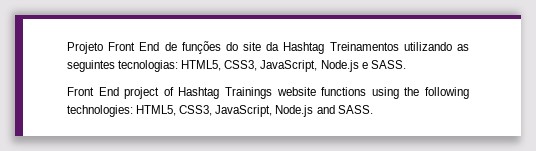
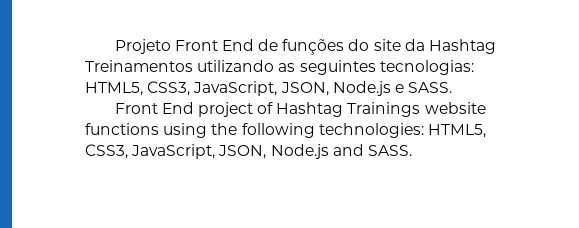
- Projeto Front End de funções do site da Hashtag Treinamentos utilizando as seguintes tecnologias: HTML5, CSS3, JavaScript, Node.js e SASS.
+ Projeto Front End de funções do site da Hashtag Treinamentos utilizando as seguintes tecnologias: HTML5, CSS3, JavaScript, JSON, Node.js e SASS.
- Front End project of Hashtag Trainings website functions using the following technologies: HTML5, CSS3, JavaScript, Node.js and SASS.
+ Front End project of Hashtag Trainings website functions using the following technologies: HTML5, CSS3, JavaScript, JSON, Node.js and SASS.

